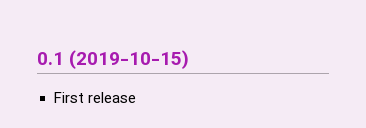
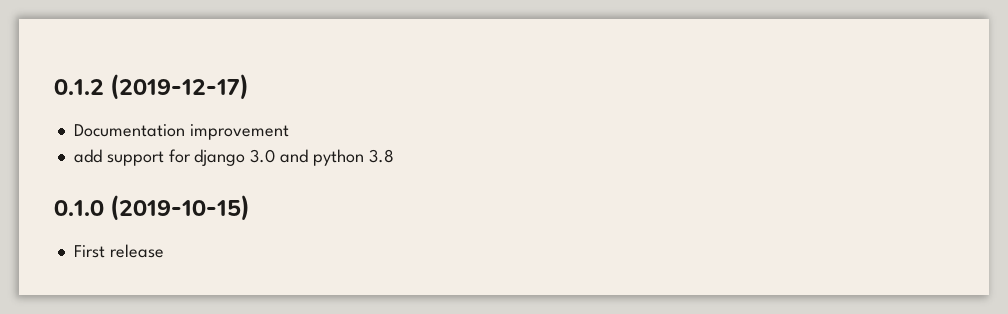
- 0.1 (2019-10-15)
+ 0.1.2 (2019-12-17)
+ Documentation improvement
+ add support for django 3.0 and python 3.8
+ 0.1.0 (2019-10-15)

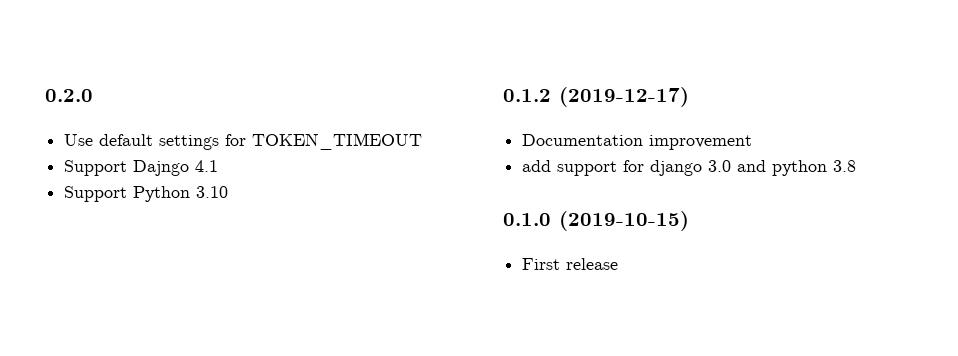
+ 0.2.0
+ Use default settings for TOKEN_TIMEOUT
+ Support Dajngo 4.1
+ Support Python 3.10

